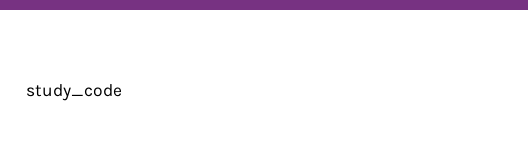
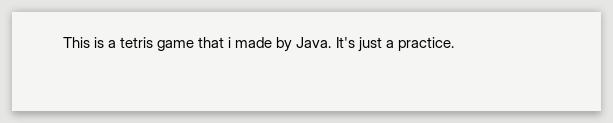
- study_code
+ This is a tetris game that i made by Java. It's just a practice.

